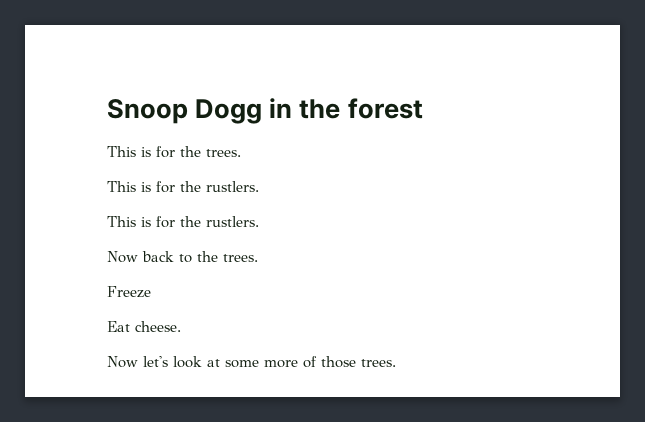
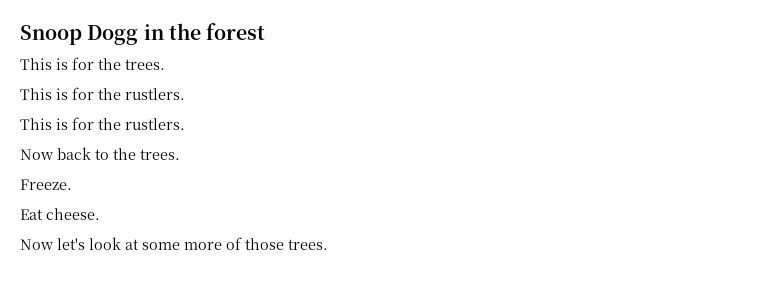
- Freeze
+ Freeze.

